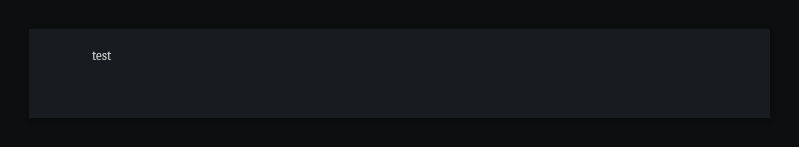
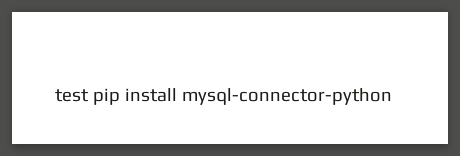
- test
+ test pip install mysql-connector-python

